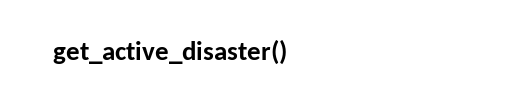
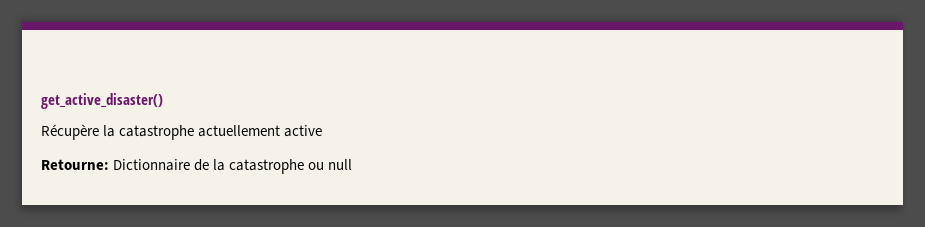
+ Récupère la catastrophe actuellement active
+ Retourne: Dictionnaire de la catastrophe ou null

